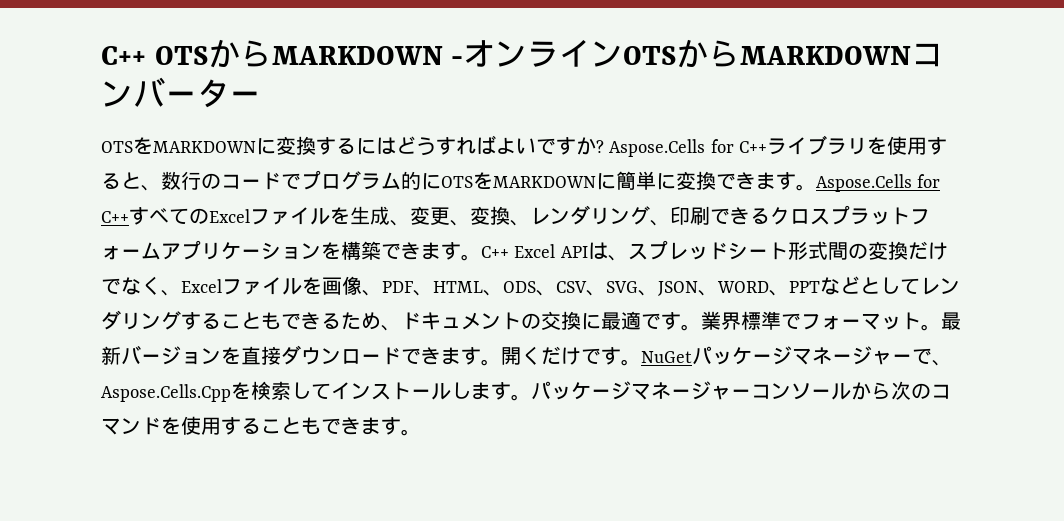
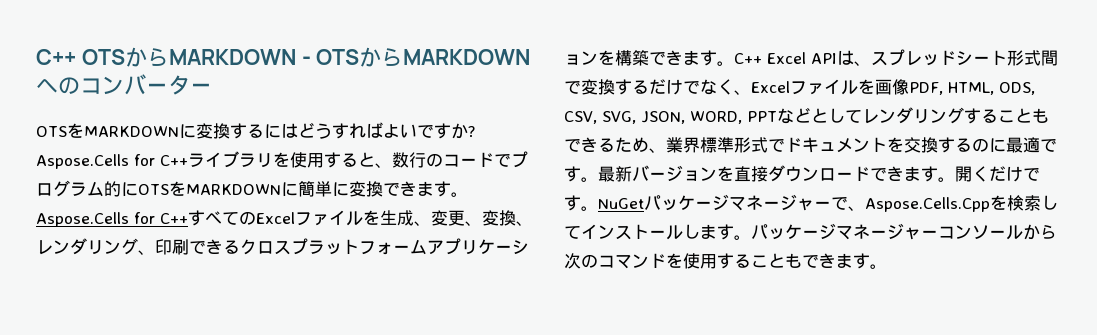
- C++ OTSからMARKDOWN -オンラインOTSからMARKDOWNコンバーター
+ C++ OTSからMARKDOWN - OTSからMARKDOWNへのコンバーター
- C++ Excel APIは、スプレッドシート形式間の変換だけでなく、Excelファイルを画像、PDF、HTML、ODS、CSV、SVG、JSON、WORD、PPTなどとしてレンダリングすることもできるため、ドキュメントの交換に最適です。業界標準でフォーマット。
+ C++ Excel APIは、スプレッドシート形式間で変換するだけでなく、Excelファイルを画像PDF, HTML, ODS, CSV, SVG, JSON, WORD, PPTなどとしてレンダリングすることもできるため、業界標準形式でドキュメントを交換するのに最適です。

